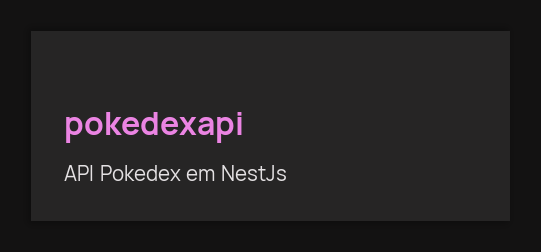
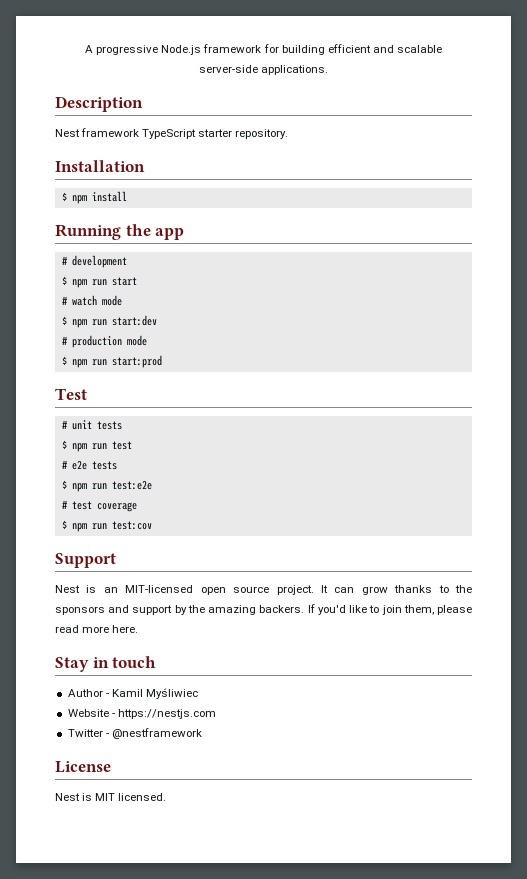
- pokedexapi
- API Pokedex em NestJs
+ A progressive Node.js framework for building efficient and scalable server-side applications.
+ Description
+ Nest framework TypeScript starter repository.
+ Installation
+ $ npm install
+ Running the app
+ # development
+ $ npm run start
+ # watch mode
+ $ npm run start:dev
+ # production mode
+ $ npm run start:prod
+ Test
+ # unit tests
+ $ npm run test
+ # e2e tests
+ $ npm run test:e2e
+ # test coverage
+ $ npm run test:cov
+ Support
+ Nest is an MIT-licensed open source project. It can grow thanks to the sponsors and support by the amazing backers. If you'd like to join them, please read more here.
+ Stay in touch
+ Author - Kamil Myśliwiec
+ Website - https://nestjs.com
+ Twitter - @nestframework
+ License
+ Nest is MIT licensed.

